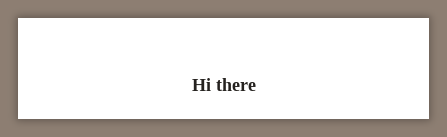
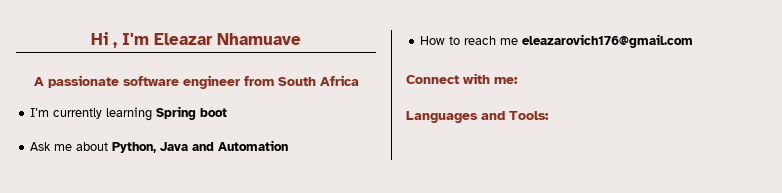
- Hi there
+ Hi , I'm Eleazar Nhamuave
+ A passionate software engineer from South Africa
+ I’m currently learning Spring boot
+ Ask me about Python, Java and Automation
+ How to reach me eleazarovich176@gmail.com
+ Connect with me:
+ Languages and Tools:

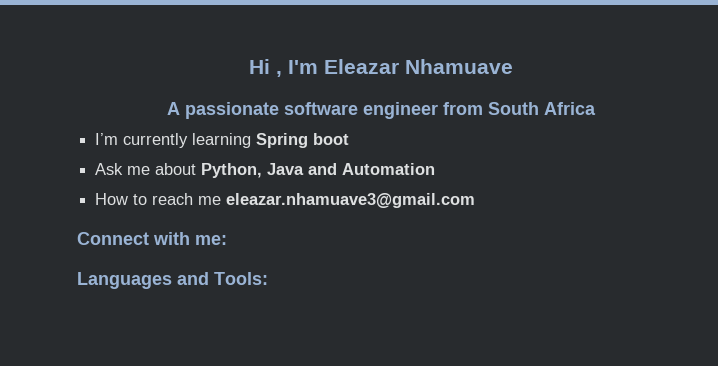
- How to reach me eleazarovich176@gmail.com
+ How to reach me eleazar.nhamuave3@gmail.com

